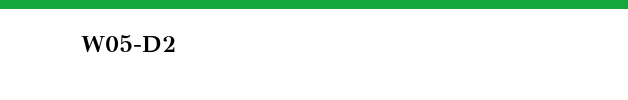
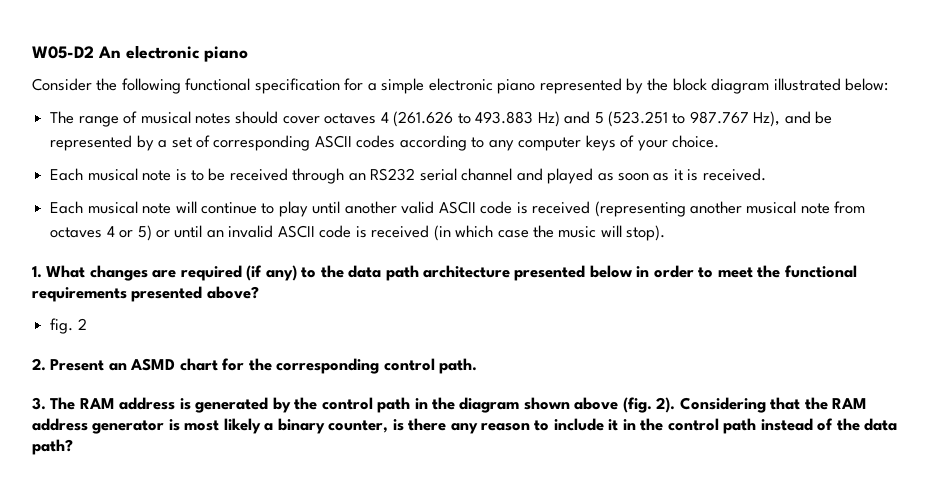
- W05-D2
+ W05-D2 An electronic piano
+ Consider the following functional specification for a simple electronic piano represented by the block diagram illustrated below:
+ The range of musical notes should cover octaves 4 (261.626 to 493.883 Hz) and 5 (523.251 to 987.767 Hz), and be represented by a set of corresponding ASCII codes according to any computer keys of your choice.
+ Each musical note is to be received through an RS232 serial channel and played as soon as it is received.
+ Each musical note will continue to play until another valid ASCII code is received (representing another musical note from octaves 4 or 5) or until an invalid ASCII code is received (in which case the music will stop).
+ 1. What changes are required (if any) to the data path architecture presented below in order to meet the functional requirements presented above?
+ fig. 2
+ 2. Present an ASMD chart for the corresponding control path.
+ 3. The RAM address is generated by the control path in the diagram shown above (fig. 2). Considering that the RAM address generator is most likely a binary counter, is there any reason to include it in the control path instead of the data path?

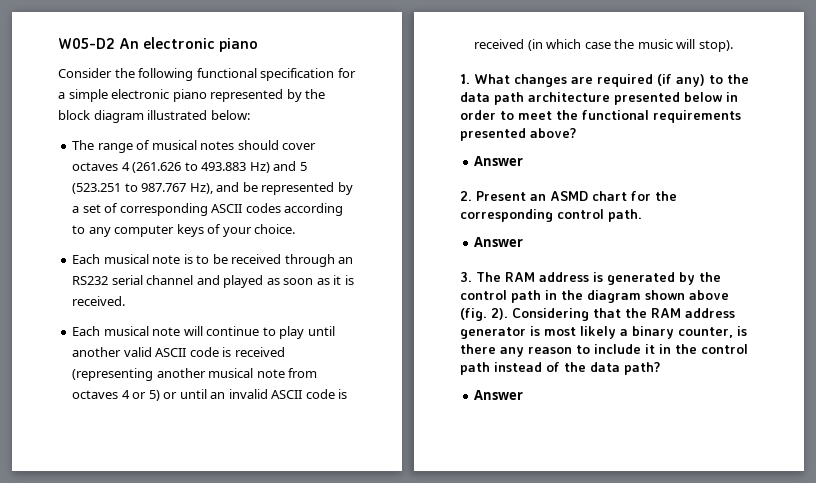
  1. What changes are required (if any) to the data path architecture presented below in order to meet the functional requirements presented above?
- fig. 2
+ Answer
  2. Present an ASMD chart for the corresponding control path.
+ Answer
  Considering that the RAM address generator is most likely a binary counter, is there any reason to include it in the control path instead of the data path?
+ Answer

